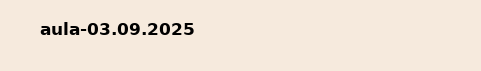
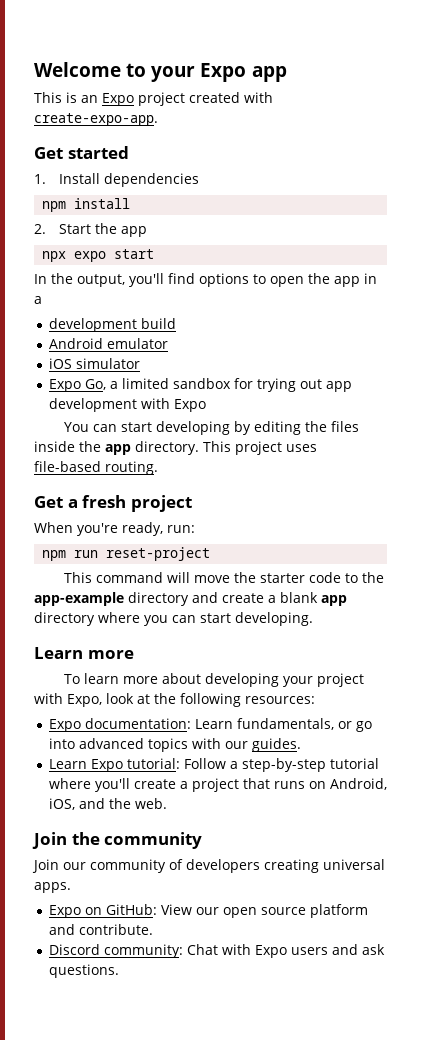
- aula-03.09.2025
+ Welcome to your Expo app
+ This is an Expo project created with create-expo-app.
+ Get started
+ 1. Install dependencies
+ npm install
+ 2. Start the app
+ npx expo start
+ In the output, you'll find options to open the app in a
+ development build
+ Android emulator
+ iOS simulator
+ Expo Go, a limited sandbox for trying out app development with Expo
+ You can start developing by editing the files inside the app directory. This project uses file-based routing.
+ Get a fresh project
+ When you're ready, run:
+ npm run reset-project
+ This command will move the starter code to the app-example directory and create a blank app directory where you can start developing.
+ Learn more
+ To learn more about developing your project with Expo, look at the following resources:
+ Expo documentation: Learn fundamentals, or go into advanced topics with our guides.
+ Learn Expo tutorial: Follow a step-by-step tutorial where you'll create a project that runs on Android, iOS, and the web.
+ Join the community
+ Join our community of developers creating universal apps.
+ Expo on GitHub: View our open source platform and contribute.
+ Discord community: Chat with Expo users and ask questions.

